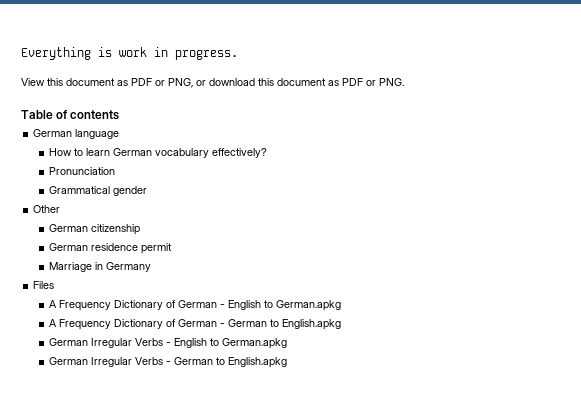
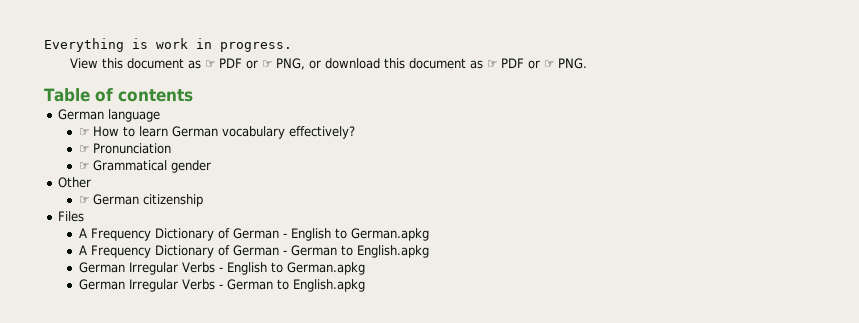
- View this document as PDF or PNG, or download this document as PDF or PNG.
+ View this document as ☞ PDF or ☞ PNG, or download this document as ☞ PDF or ☞ PNG.
- How to learn German vocabulary effectively?
+ ☞ How to learn German vocabulary effectively?
- Pronunciation
+ ☞ Pronunciation
- Grammatical gender
+ ☞ Grammatical gender
- German citizenship
+ ☞ German citizenship
- German residence permit
- Marriage in Germany

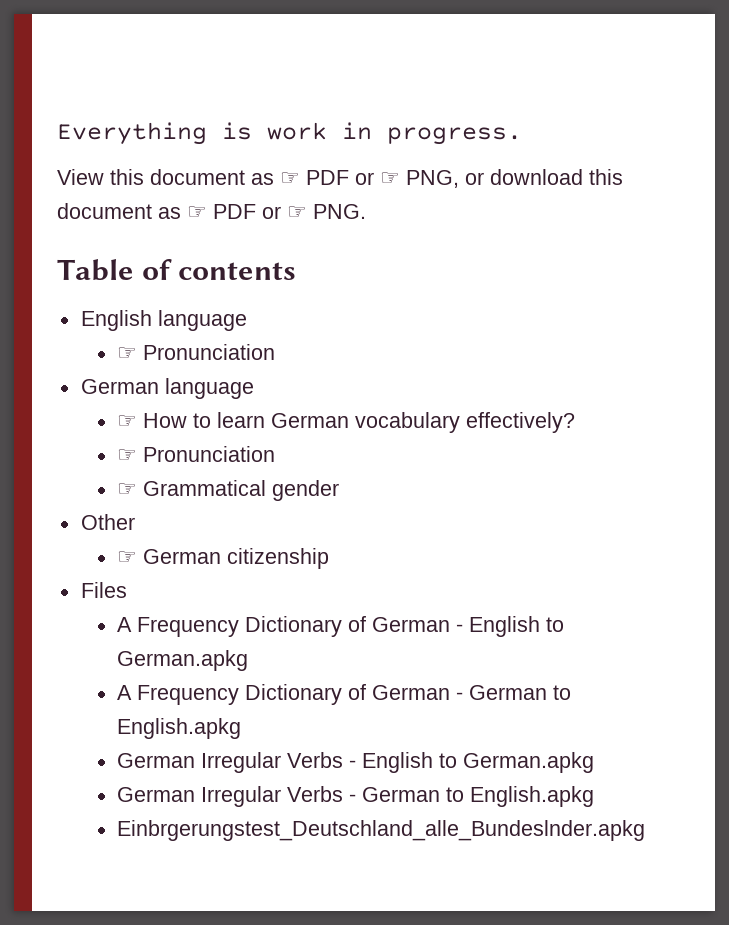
+ English language
+ ☞ Pronunciation
+ Einbrgerungstest_Deutschland_alle_Bundeslnder.apkg

